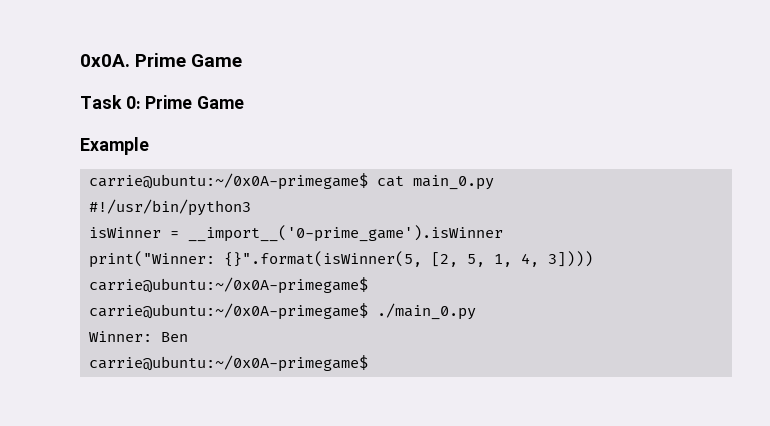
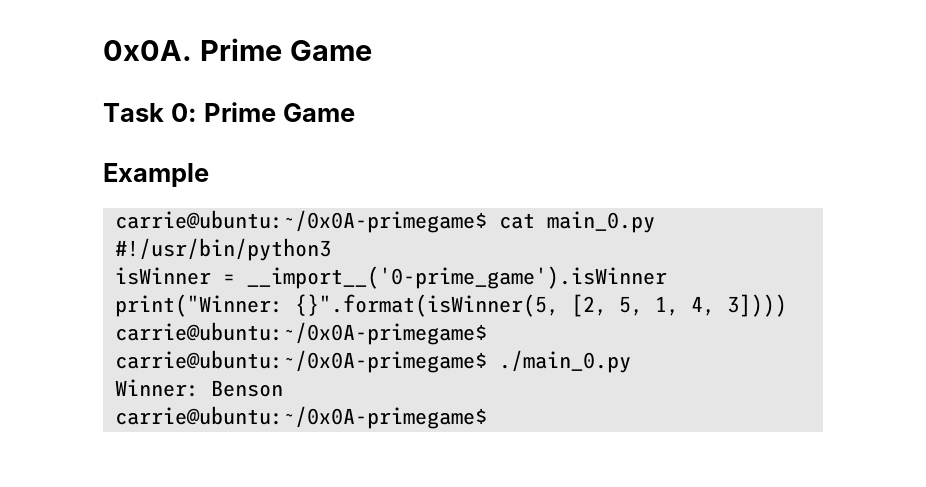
- Winner: Ben
+ Winner: Benson

